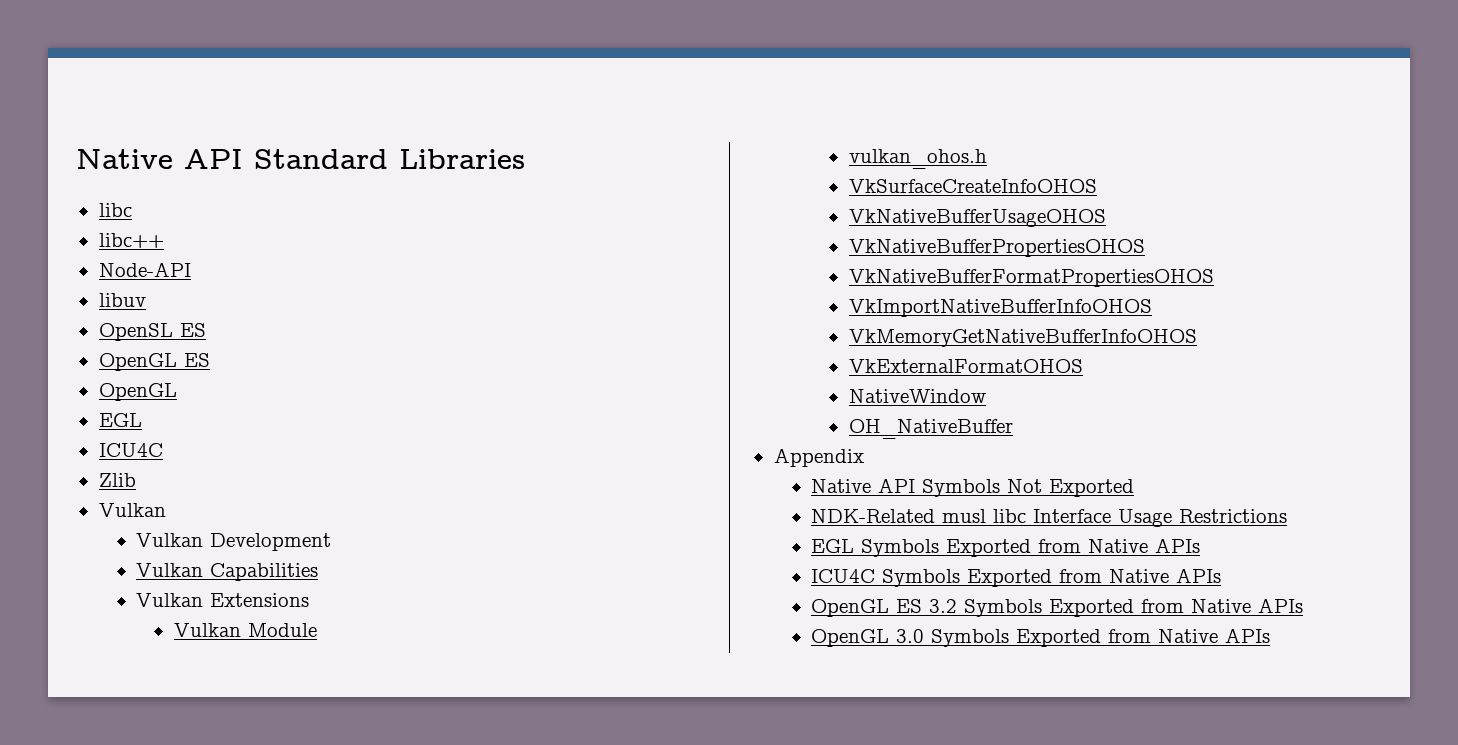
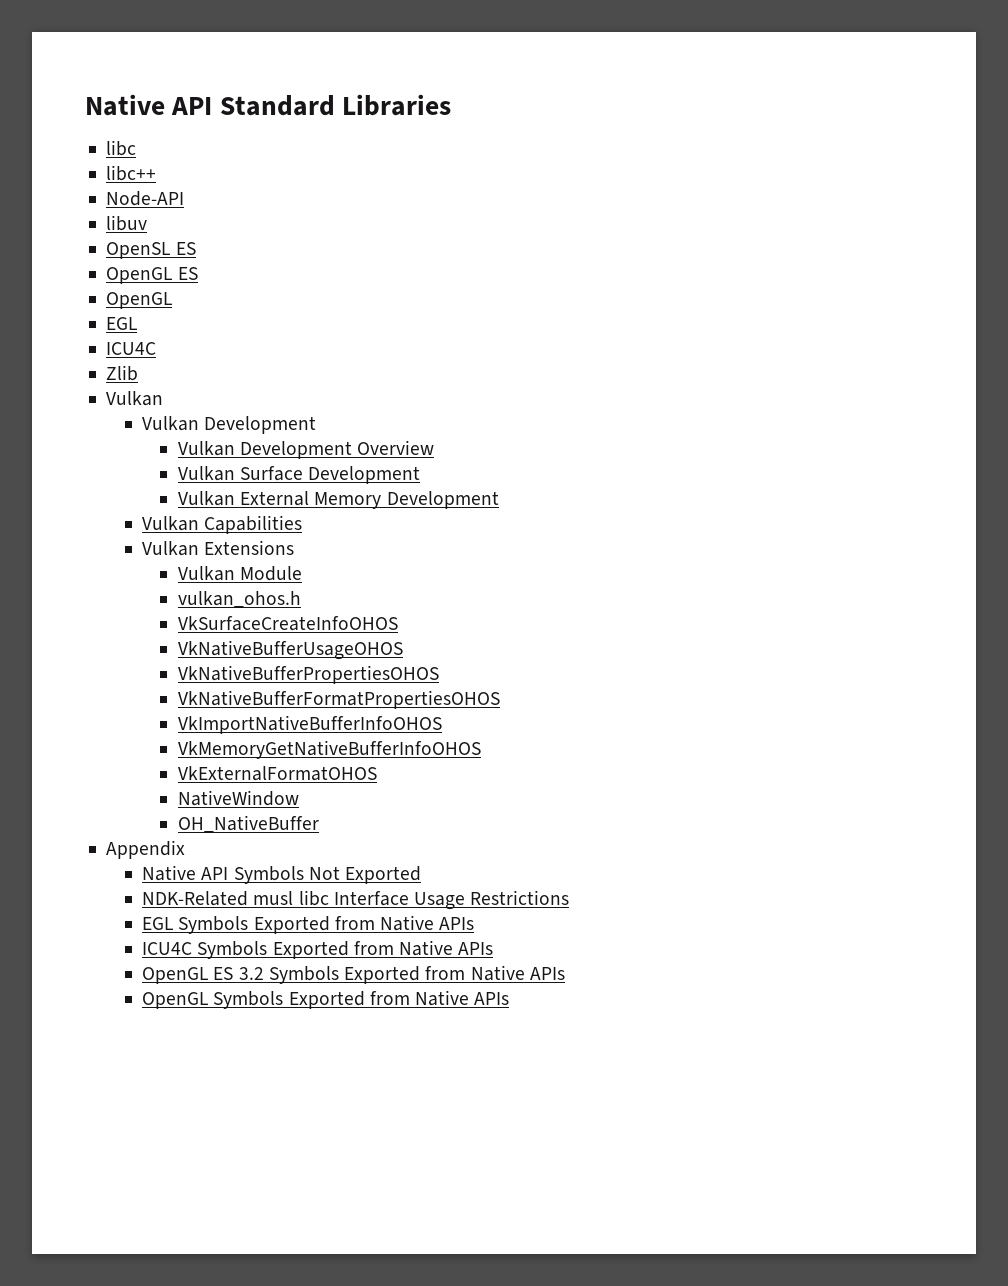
+ Vulkan Development Overview
+ Vulkan Surface Development
+ Vulkan External Memory Development
- OpenGL 3.0 Symbols Exported from Native APIs
+ OpenGL Symbols Exported from Native APIs

